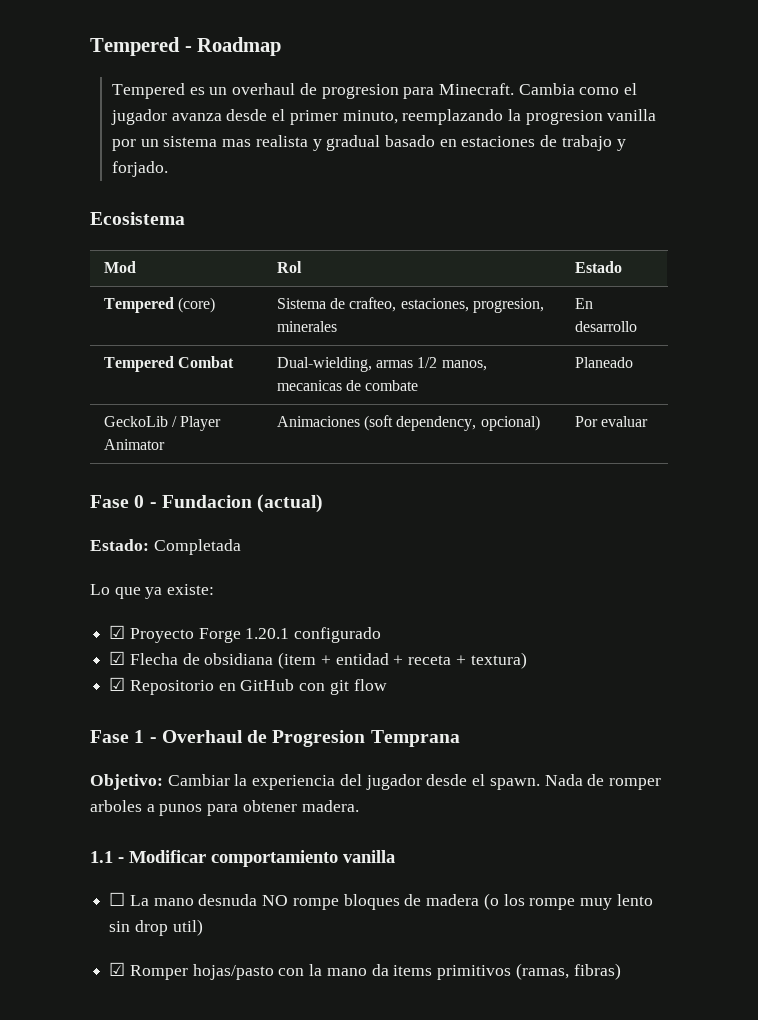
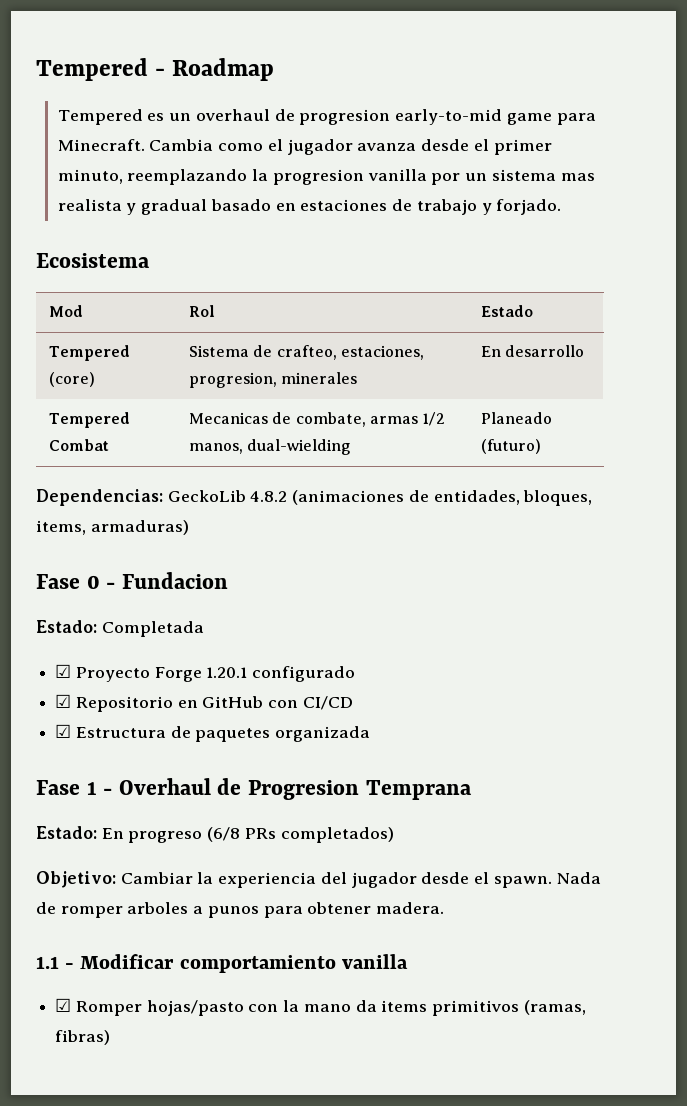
- Tempered es un overhaul de progresion para Minecraft.
+ Tempered es un overhaul de progresion early-to-mid game para Minecraft.
- Tempered Combat | Dual-wielding, armas 1/2 manos, mecanicas de combate | Planeado
- GeckoLib / Player Animator | Animaciones (soft dependency, opcional) | Por evaluar
+ Tempered Combat | Mecanicas de combate, armas 1/2 manos, dual-wielding | Planeado (futuro)
+ Dependencias: GeckoLib 4.8.2 (animaciones de entidades, bloques, items, armaduras)
- Fase 0 - Fundacion (actual)
+ Fase 0 - Fundacion
- Lo que ya existe:
- ☑ Flecha de obsidiana (item + entidad + receta + textura)
- ☑ Repositorio en GitHub con git flow
+ ☑ Repositorio en GitHub con CI/CD
+ ☑ Estructura de paquetes organizada
+ Estado: En progreso (6/8 PRs completados)
- ☐ La mano desnuda NO rompe bloques de madera (o los rompe muy lento sin drop util)

